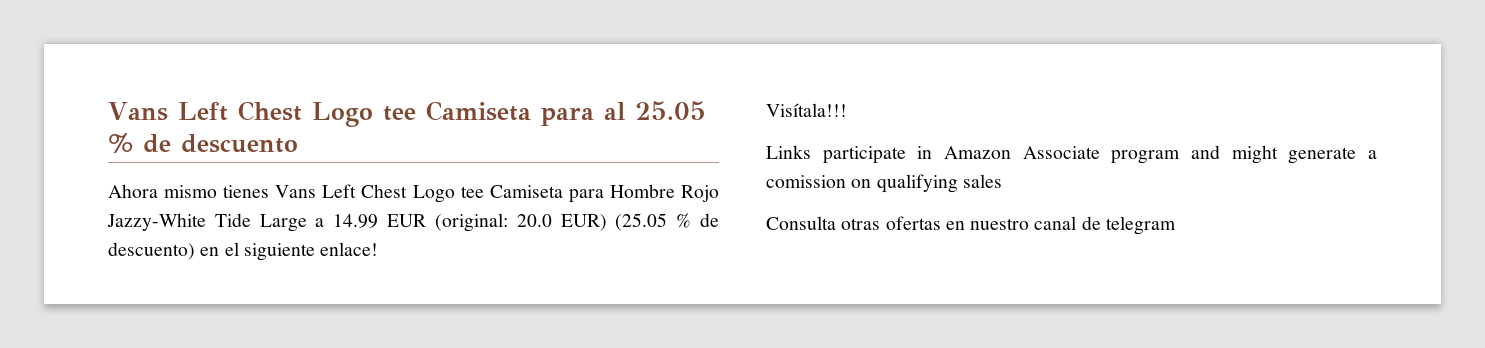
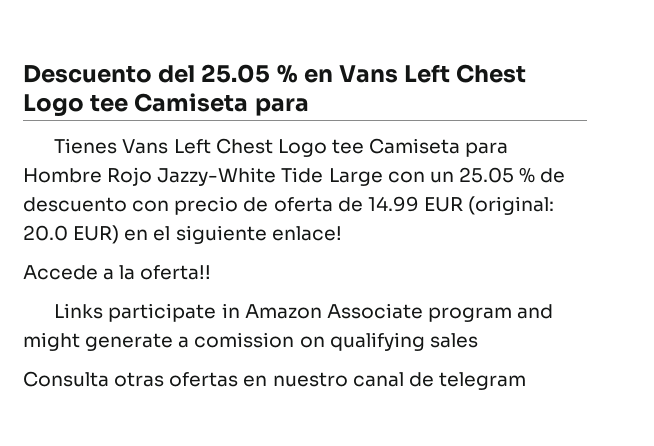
- Vans Left Chest Logo tee Camiseta para al 25.05 % de descuento
- Ahora mismo tienes Vans Left Chest Logo tee Camiseta para Hombre Rojo Jazzy-White Tide Large a 14.99 EUR (original: 20.0 EUR) (25.05 % de descuento) en el siguiente enlace!
+ Descuento del 25.05 % en Vans Left Chest Logo tee Camiseta para
+ Tienes Vans Left Chest Logo tee Camiseta para Hombre Rojo Jazzy-White Tide Large con un 25.05 % de descuento con precio de oferta de 14.99 EUR (original: 20.0 EUR) en el siguiente enlace!
- Visítala!!!
+ Accede a la oferta!!

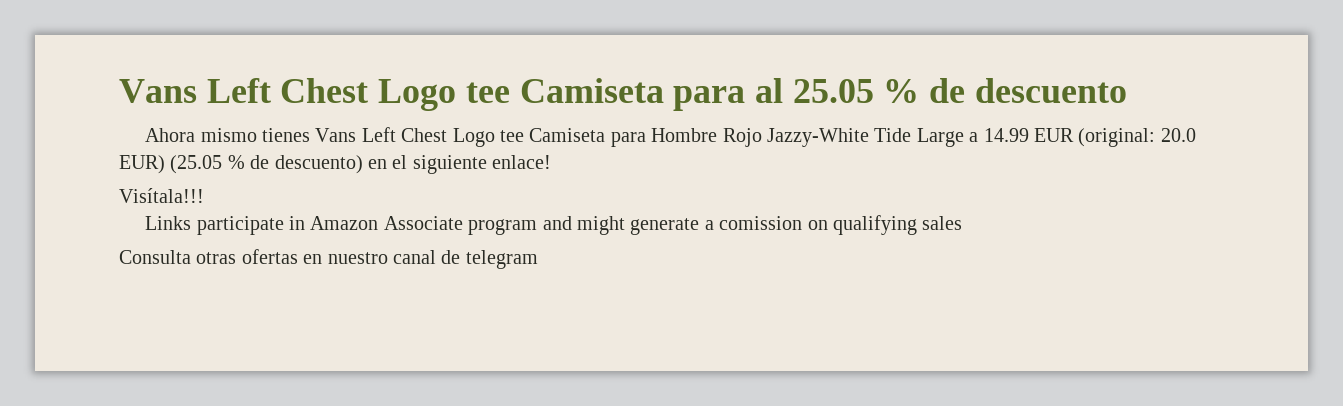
- Descuento del 25.05 % en Vans Left Chest Logo tee Camiseta para
- Tienes Vans Left Chest Logo tee Camiseta para Hombre Rojo Jazzy-White Tide Large con un 25.05 % de descuento con precio de oferta de 14.99 EUR (original: 20.0 EUR) en el siguiente enlace!
+ Vans Left Chest Logo tee Camiseta para al 25.05 % de descuento
+ Ahora mismo tienes Vans Left Chest Logo tee Camiseta para Hombre Rojo Jazzy-White Tide Large a 14.99 EUR (original: 20.0 EUR) (25.05 % de descuento) en el siguiente enlace!
- Accede a la oferta!!
+ Visítala!!!

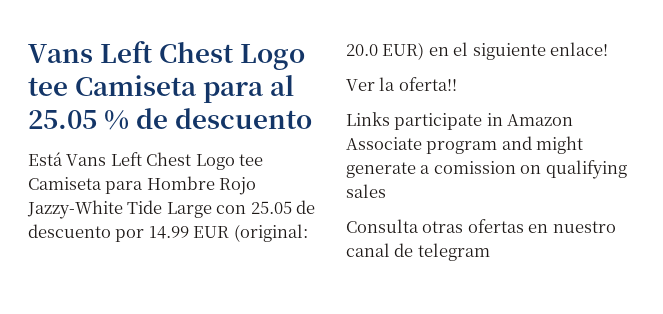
- Ahora mismo tienes Vans Left Chest Logo tee Camiseta para Hombre Rojo Jazzy-White Tide Large a 14.99 EUR (original: 20.0 EUR) (25.05 % de descuento) en el siguiente enlace!
+ Está Vans Left Chest Logo tee Camiseta para Hombre Rojo Jazzy-White Tide Large con 25.05 de descuento por 14.99 EUR (original: 20.0 EUR) en el siguiente enlace!
- Visítala!!!
+ Ver la oferta!!

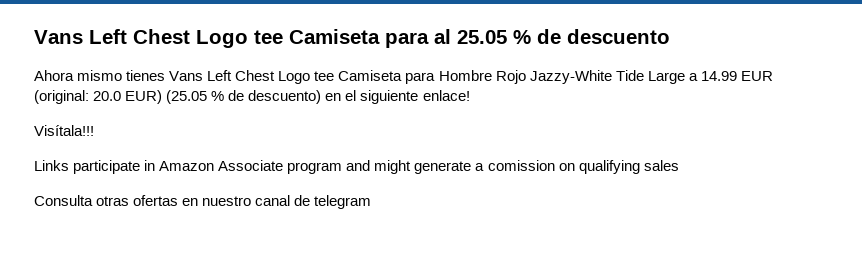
- Está Vans Left Chest Logo tee Camiseta para Hombre Rojo Jazzy-White Tide Large con 25.05 de descuento por 14.99 EUR (original: 20.0 EUR) en el siguiente enlace!
+ Ahora mismo tienes Vans Left Chest Logo tee Camiseta para Hombre Rojo Jazzy-White Tide Large a 14.99 EUR (original: 20.0 EUR) (25.05 % de descuento) en el siguiente enlace!
- Ver la oferta!!
+ Visítala!!!

